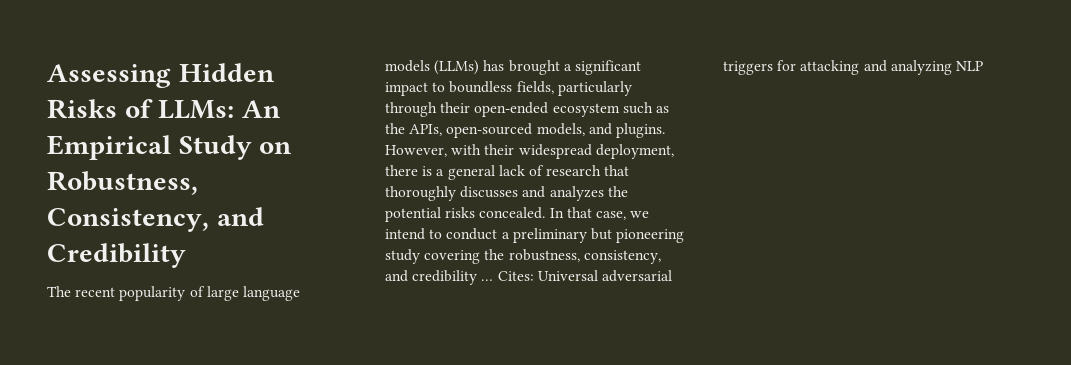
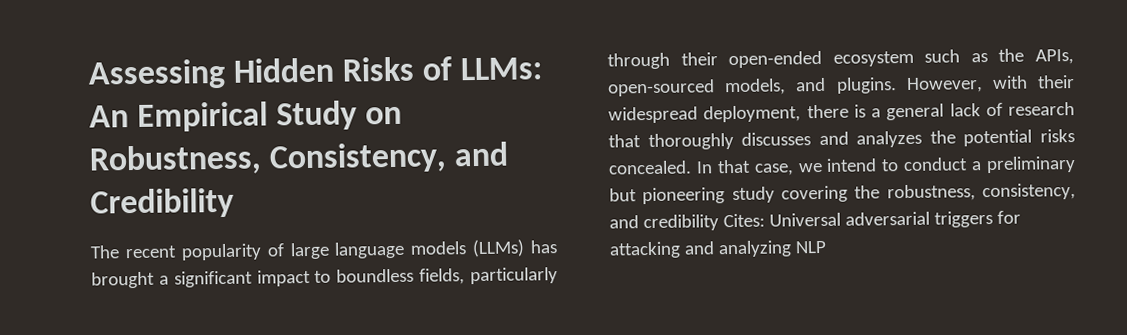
- In that case, we intend to conduct a preliminary but pioneering study covering the robustness, consistency, and credibility … Cites: Universal adversarial triggers for attacking and analyzing NLP
+ In that case, we intend to conduct a preliminary but pioneering study covering the robustness, consistency, and credibility Cites: Universal adversarial triggers for attacking and analyzing NLP

